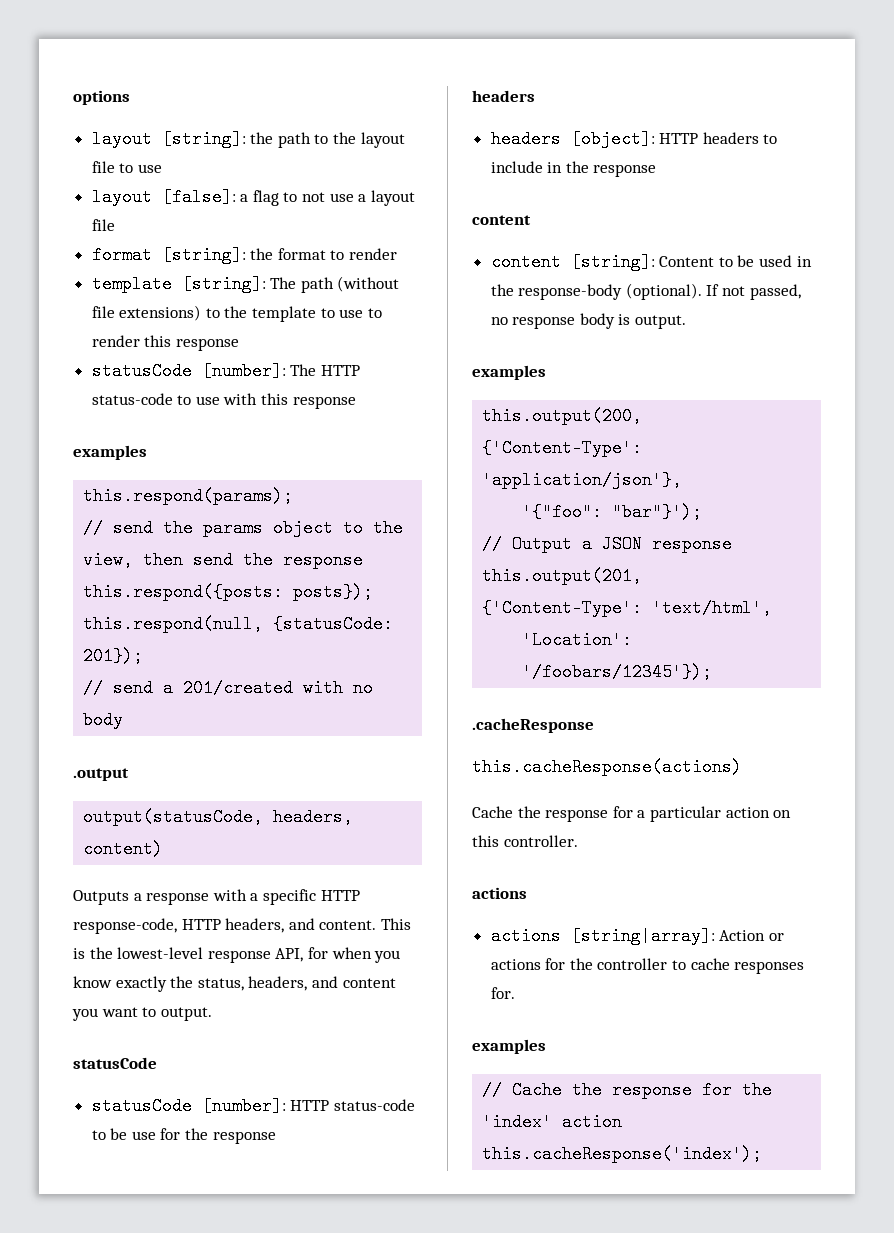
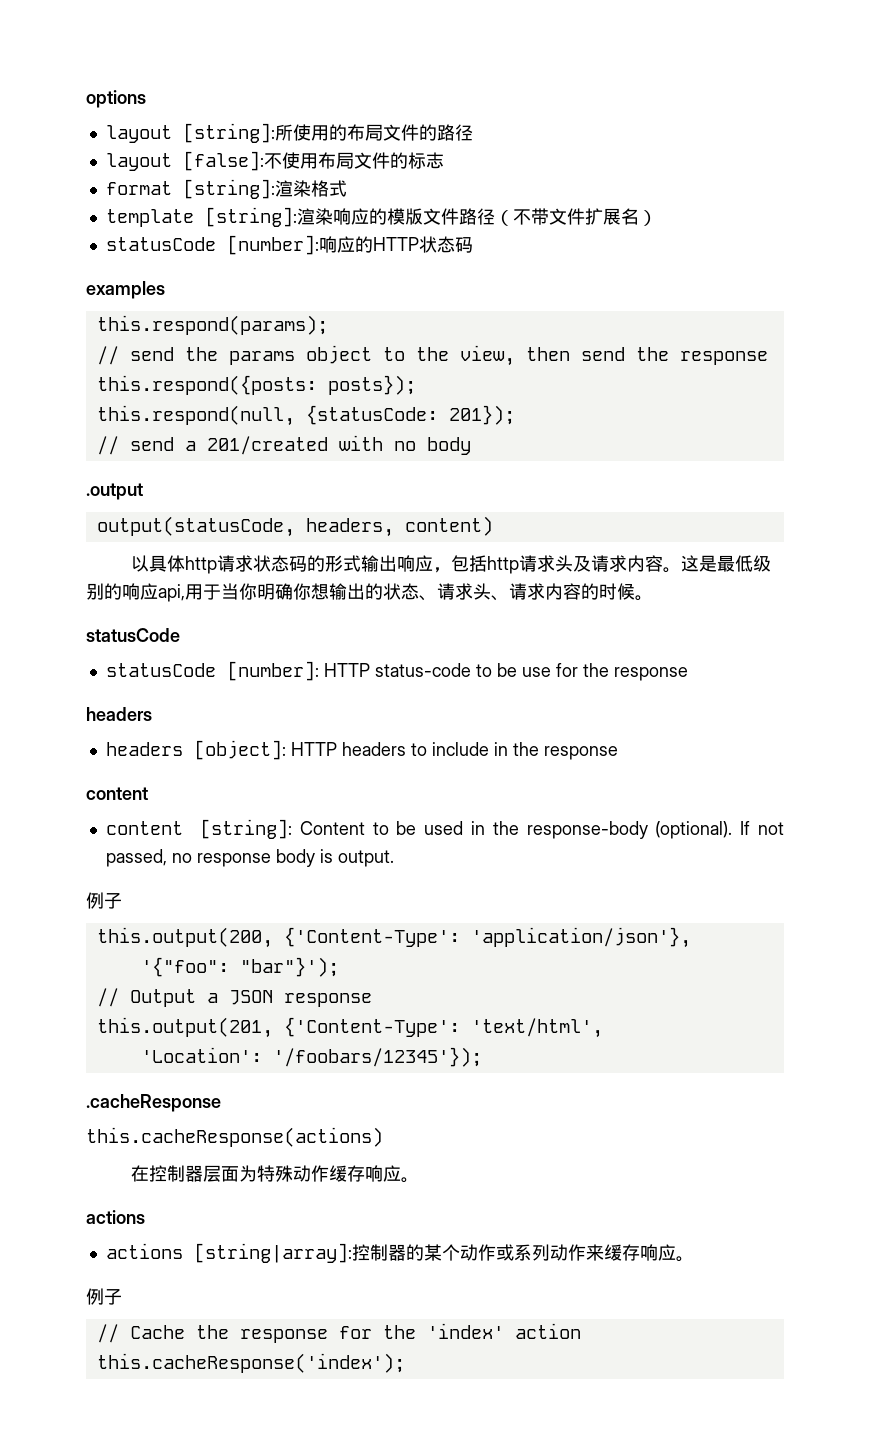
- layout [string]: the path to the layout file to use
- layout [false]: a flag to not use a layout file
- format [string]: the format to render
- template [string]: The path (without file extensions) to the template to use to render this response
- statusCode [number]: The HTTP status-code to use with this response
+ layout [string]:所使用的布局文件的路径
+ layout [false]:不使用布局文件的标志
+ format [string]:渲染格式
+ template [string]:渲染响应的模版文件路径（不带文件扩展名）
+ statusCode [number]:响应的HTTP状态码
- Outputs a response with a specific HTTP response-code, HTTP headers, and content. This is the lowest-level response API, for when you know exactly the status, headers, and content you want to output.
+ 以具体http请求状态码的形式输出响应，包括http请求头及请求内容。这是最低级别的响应api,用于当你明确你想输出的状态、请求头、请求内容的时候。
  If not passed, no response body is output.
- examples
+ 例子
- Cache the response for a particular action on this controller.
+ 在控制器层面为特殊动作缓存响应。
  actions
- actions [string|array]: Action or actions for the controller to cache responses for.
- examples
+ actions [string|array]:控制器的某个动作或系列动作来缓存响应。
+ 例子

